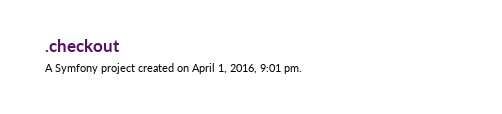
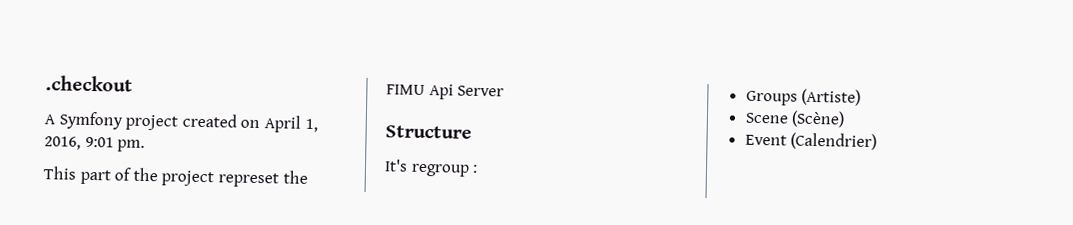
+ This part of the project represet the FIMU Api Server
+ Structure
+ It's regroup :
+ Groups (Artiste)
+ Scene (Scène)
+ Event (Calendrier)

